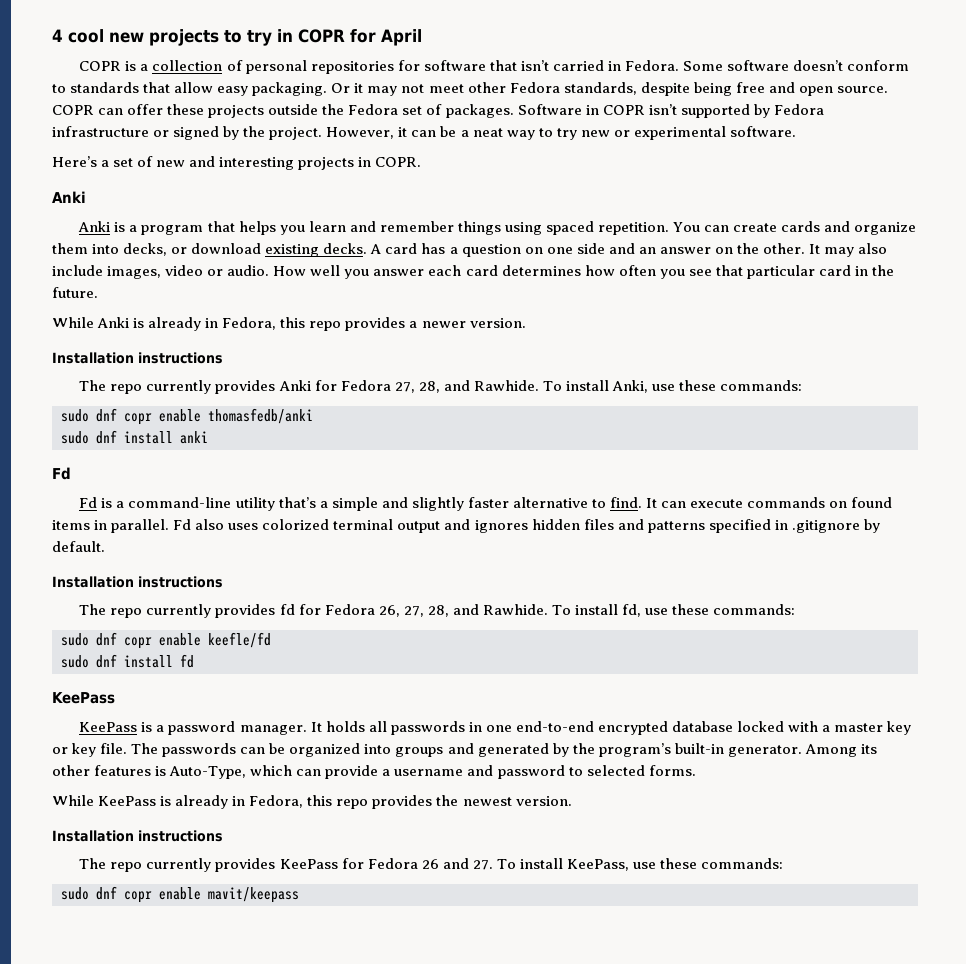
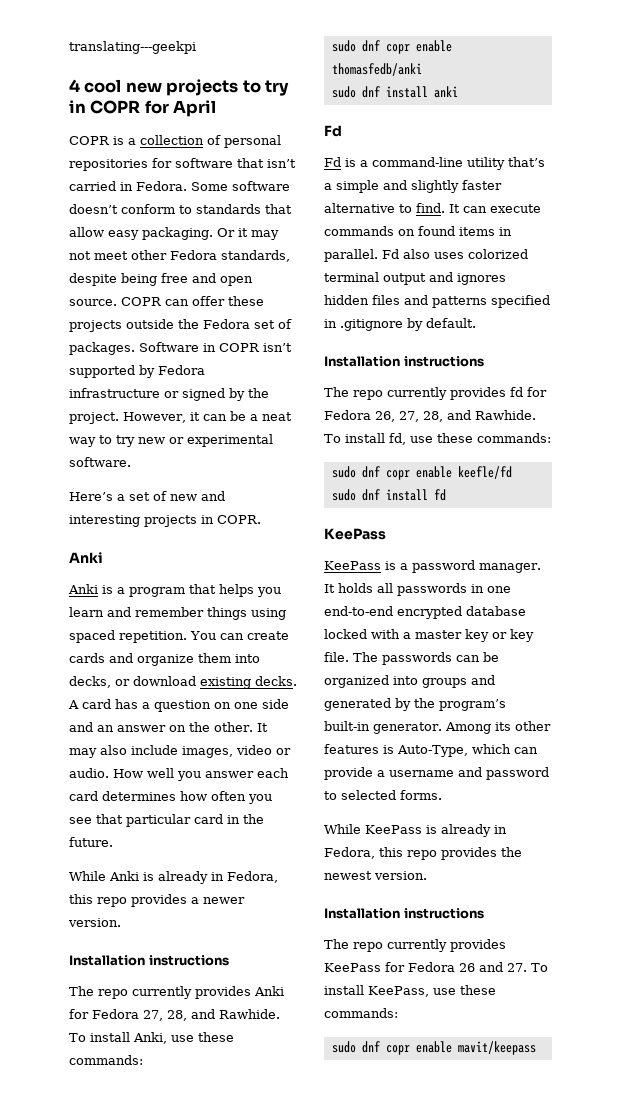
+ translating---geekpi

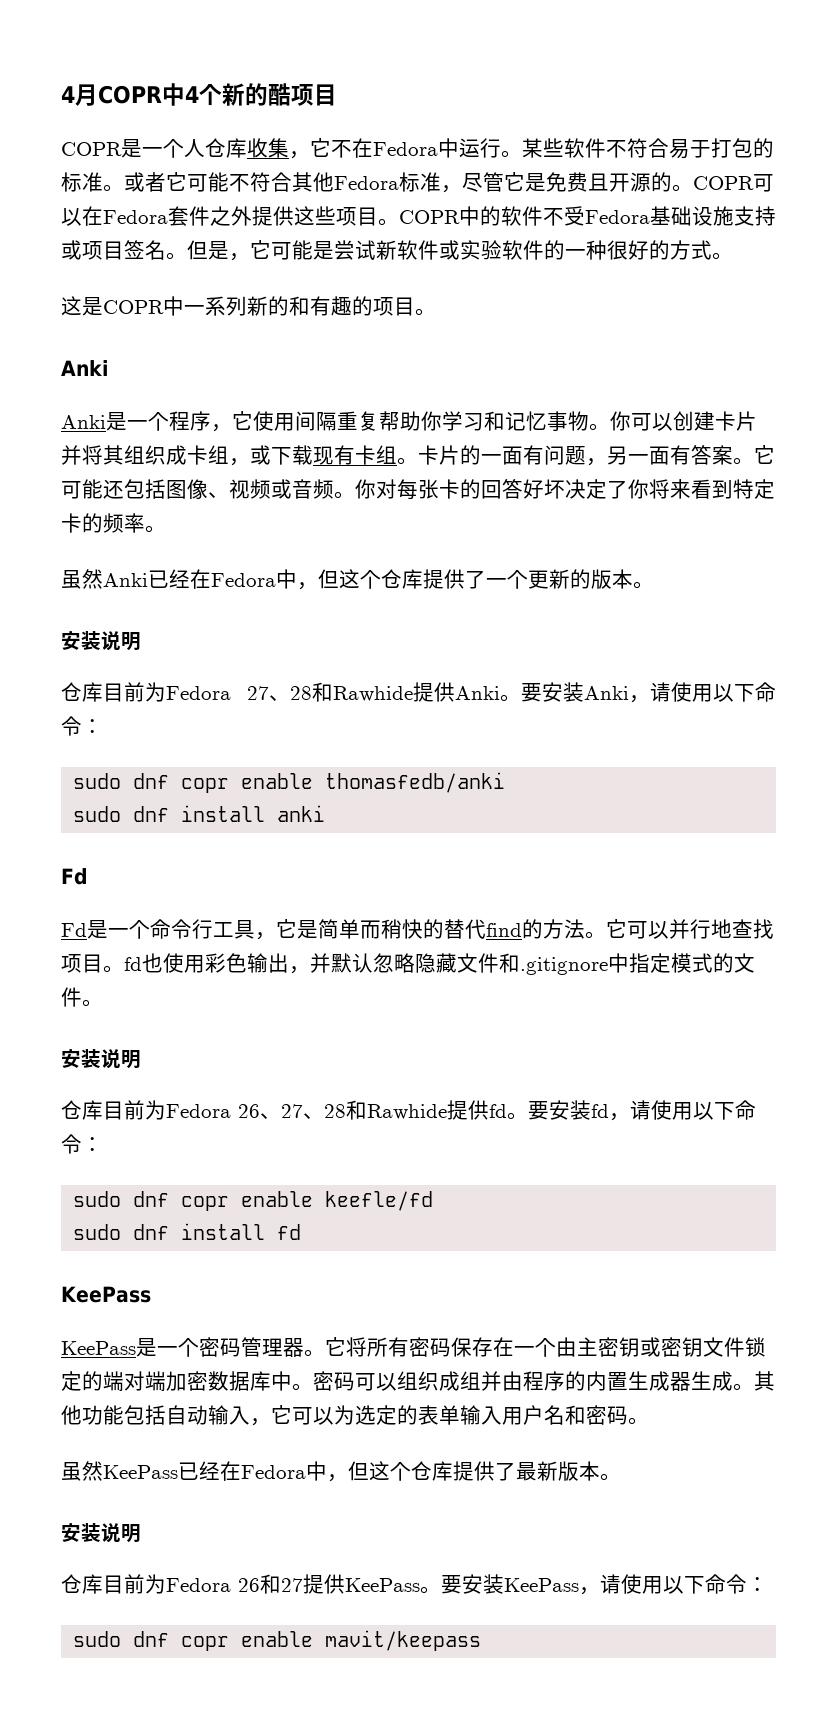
- translating---geekpi
- 4 cool new projects to try in COPR for April
- COPR is a collection of personal repositories for software that isn’t carried in Fedora. Some software doesn’t conform to standards that allow easy packaging. Or it may not meet other Fedora standards, despite being free and open source. COPR can offer these projects outside the Fedora set of packages. Software in COPR isn’t supported by Fedora infrastructure or signed by the project. However, it can be a neat way to try new or experimental software.
- Here’s a set of new and interesting projects in COPR.
+ 4月COPR中4个新的酷项目
+ COPR是一个人仓库收集，它不在Fedora中运行。某些软件不符合易于打包的标准。或者它可能不符合其他Fedora标准，尽管它是免费且开源的。COPR可以在Fedora套件之外提供这些项目。COPR中的软件不受Fedora基础设施支持或项目签名。但是，它可能是尝试新软件或实验软件的一种很好的方式。
+ 这是COPR中一系列新的和有趣的项目。
  Anki
- Anki is a program that helps you learn and remember things using spaced repetition. You can create cards and organize them into decks, or download existing decks. A card has a question on one side and an answer on the other. It may also include images, video or audio. How well you answer each card determines how often you see that particular card in the future.
- While Anki is already in Fedora, this repo provides a newer version.
- Installation instructions
- The repo currently provides Anki for Fedora 27, 28, and Rawhide. To install Anki, use these commands:
+ Anki是一个程序，它使用间隔重复帮助你学习和记忆事物。你可以创建卡片并将其组织成卡组，或下载现有卡组。卡片的一面有问题，另一面有答案。它可能还包括图像、视频或音频。你对每张卡的回答好坏决定了你将来看到特定卡的频率。
+ 虽然Anki已经在Fedora中，但这个仓库提供了一个更新的版本。
+ 安装说明
+ 仓库目前为Fedora 27、28和Rawhide提供Anki。要安装Anki，请使用以下命令：
- Fd is a command-line utility that’s a simple and slightly faster alternative to find. It can execute commands on found items in parallel. Fd also uses colorized terminal output and ignores hidden files and patterns specified in .gitignore by default.
- Installation instructions
- The repo currently provides fd for Fedora 26, 27, 28, and Rawhide. To install fd, use these commands:
+ Fd是一个命令行工具，它是简单而稍快的替代find的方法。它可以并行地查找项目。fd也使用彩色输出，并默认忽略隐藏文件和.gitignore中指定模式的文件。
+ 安装说明
+ 仓库目前为Fedora 26、27、28和Rawhide提供fd。要安装fd，请使用以下命令：
- KeePass is a password manager. It holds all passwords in one end-to-end encrypted database locked with a master key or key file. The passwords can be organized into groups and generated by the program’s built-in generator. Among its other features is Auto-Type, which can provide a username and password to selected forms.
- While KeePass is already in Fedora, this repo provides the newest version.
- Installation instructions
- The repo currently provides KeePass for Fedora 26 and 27. To install KeePass, use these commands:
+ KeePass是一个密码管理器。它将所有密码保存在一个由主密钥或密钥文件锁定的端对端加密数据库中。密码可以组织成组并由程序的内置生成器生成。其他功能包括自动输入，它可以为选定的表单输入用户名和密码。
+ 虽然KeePass已经在Fedora中，但这个仓库提供了最新版本。
+ 安装说明
+ 仓库目前为Fedora 26和27提供KeePass。要安装KeePass，请使用以下命令：

